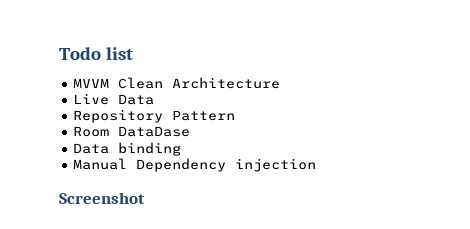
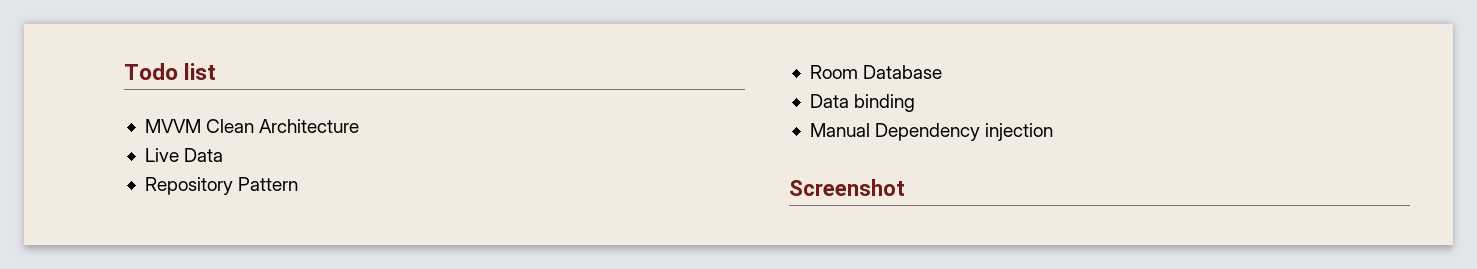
- Room DataDase
+ Room Database

